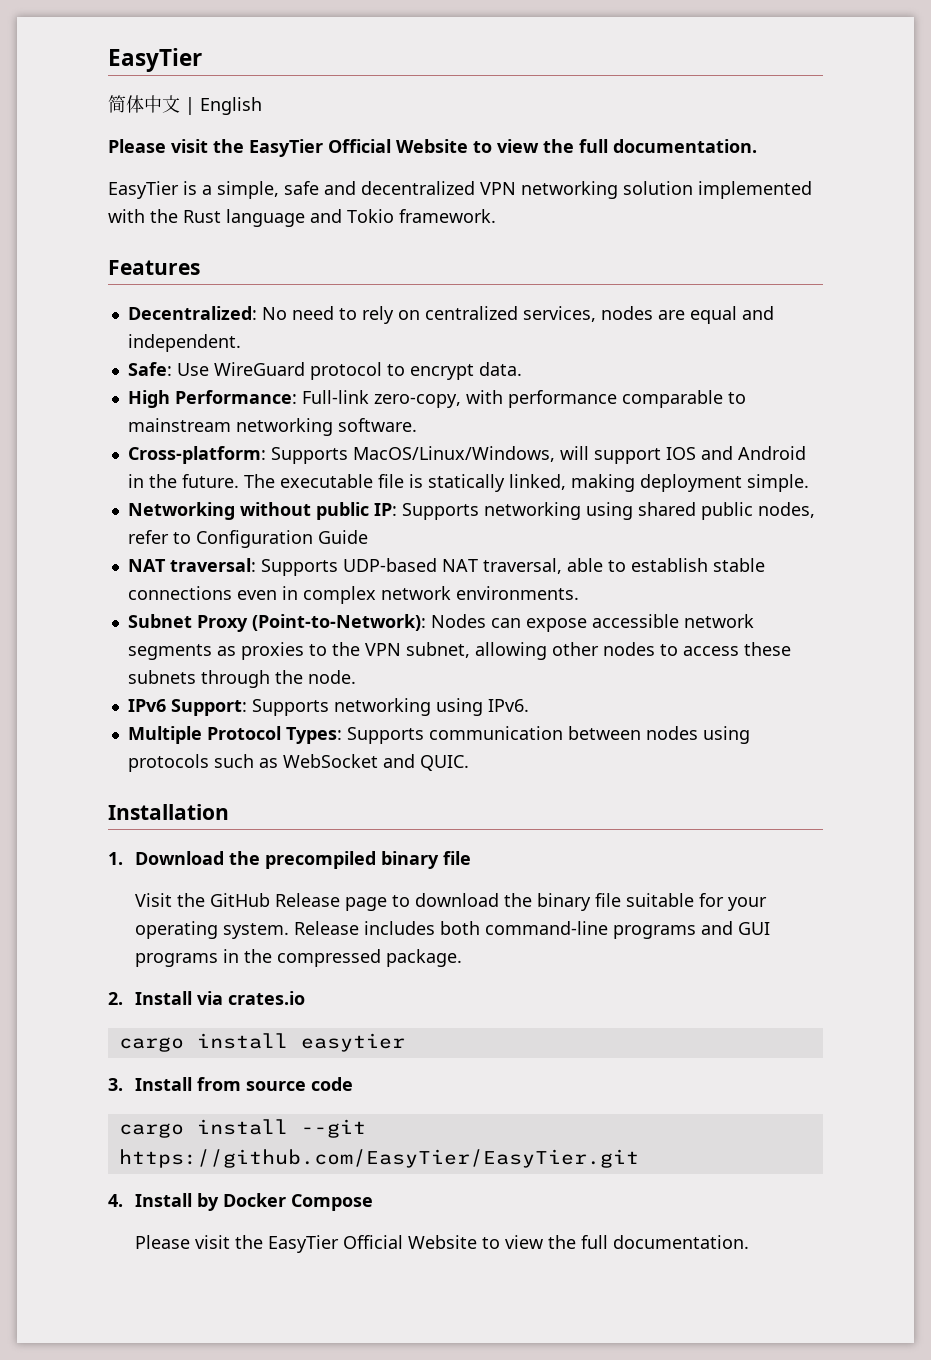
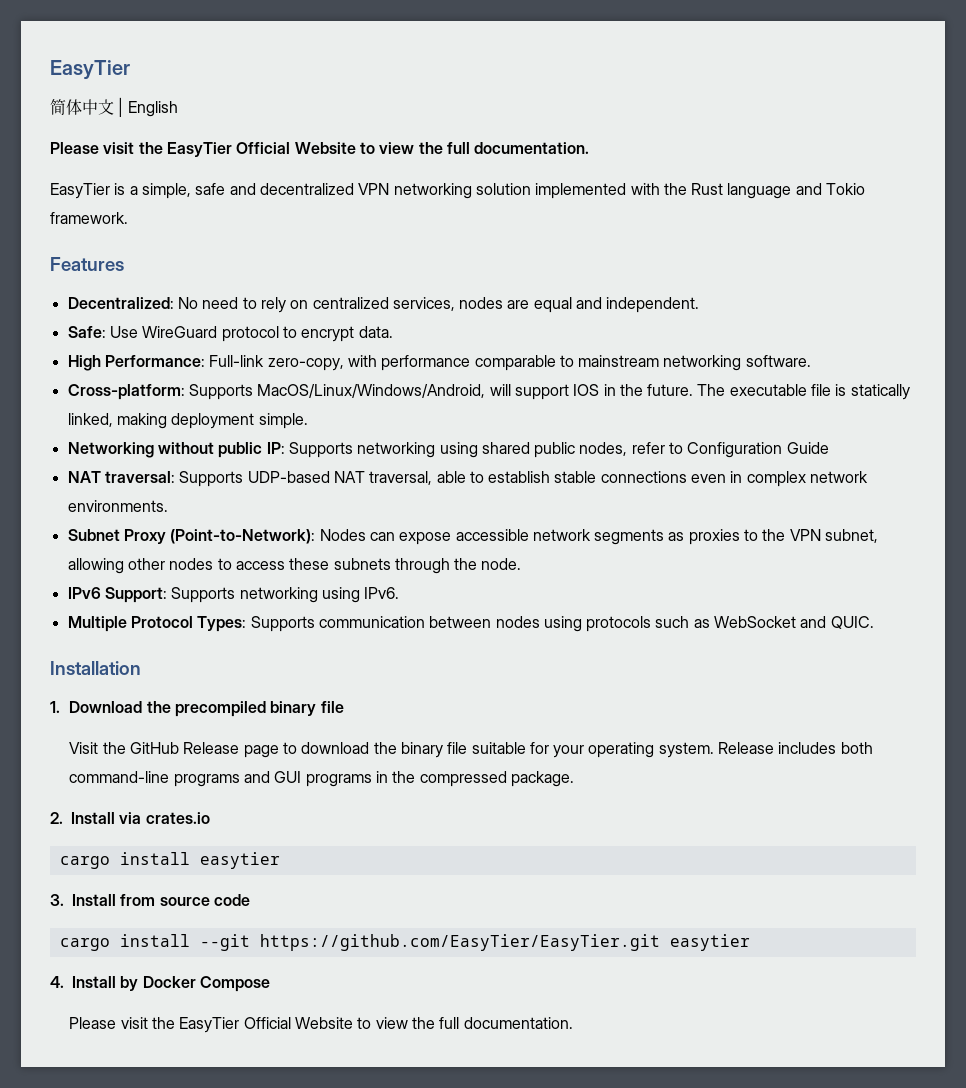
- Cross-platform: Supports MacOS/Linux/Windows, will support IOS and Android in the future.
+ Cross-platform: Supports MacOS/Linux/Windows/Android, will support IOS in the future.
- cargo install --git https://github.com/EasyTier/EasyTier.git
+ cargo install --git https://github.com/EasyTier/EasyTier.git easytier

